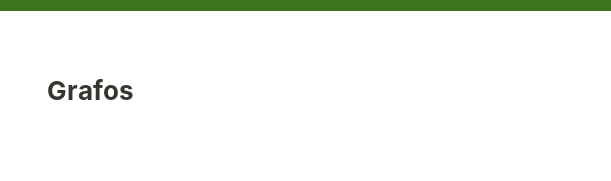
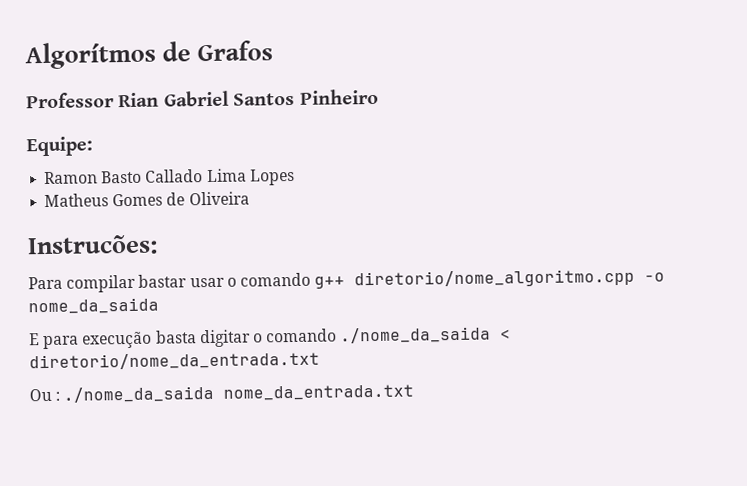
- Grafos
+ Algorítmos de Grafos
+ Professor Rian Gabriel Santos Pinheiro
+ Equipe:
+ Ramon Basto Callado Lima Lopes
+ Matheus Gomes de Oliveira
+ Instrucões:
+ Para compilar bastar usar o comando g++ diretorio/nome_algoritmo.cpp -o nome_da_saida
+ E para execução basta digitar o comando ./nome_da_saida < diretorio/nome_da_entrada.txt
+ Ou : ./nome_da_saida nome_da_entrada.txt

